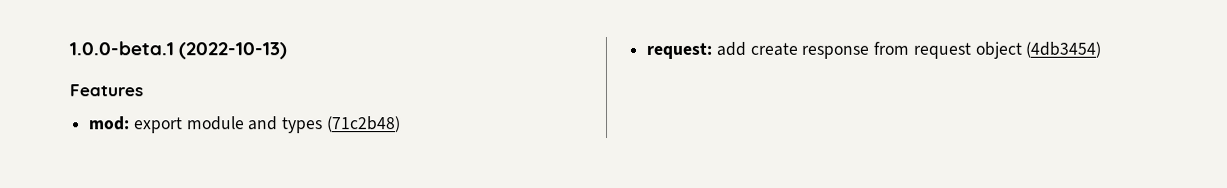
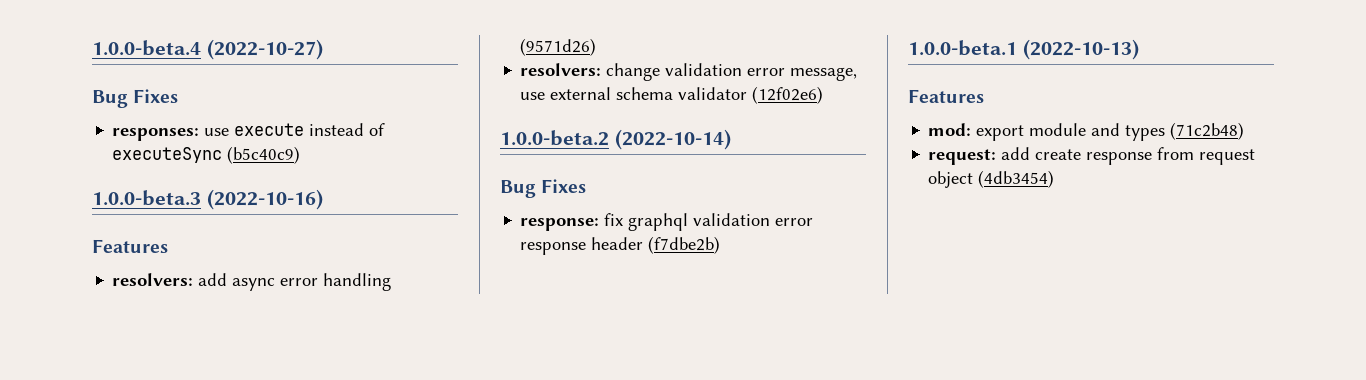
+ 1.0.0-beta.4 (2022-10-27)
+ Bug Fixes
+ responses: use execute instead of executeSync (b5c40c9)
+ 1.0.0-beta.3 (2022-10-16)
+ Features
+ resolvers: add async error handling (9571d26)
+ resolvers: change validation error message, use external schema validator (12f02e6)
+ 1.0.0-beta.2 (2022-10-14)
+ Bug Fixes
+ response: fix graphql validation error response header (f7dbe2b)

